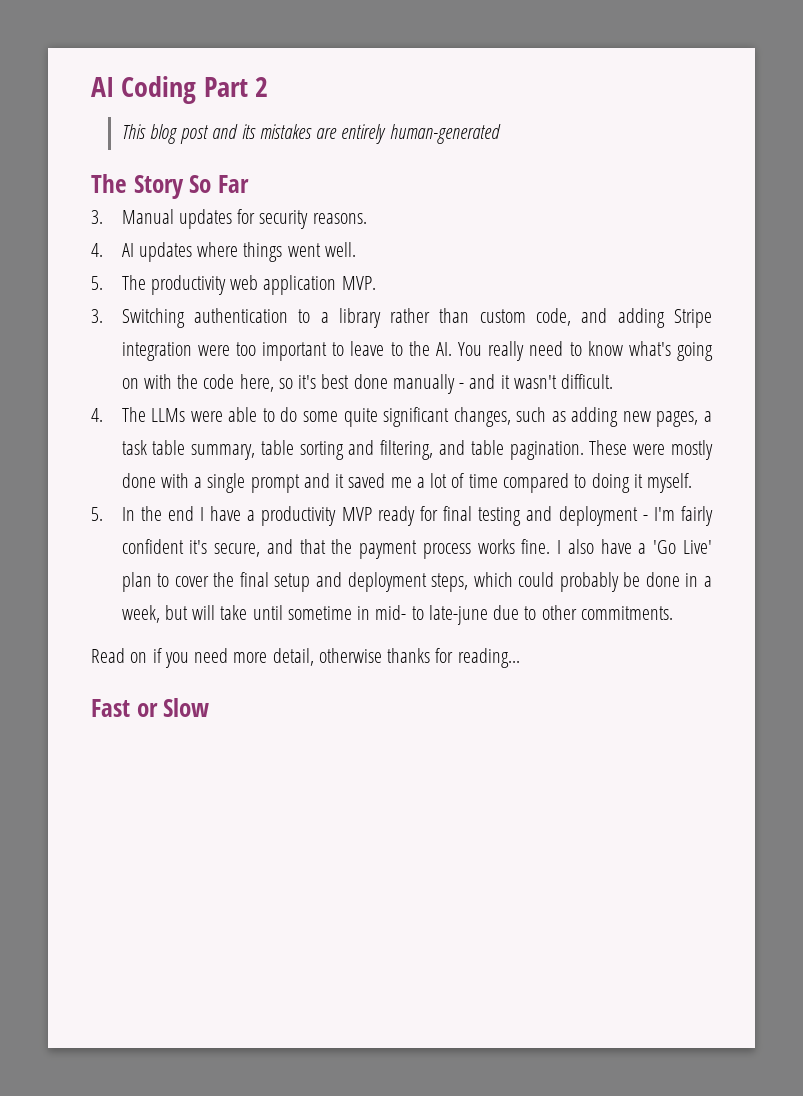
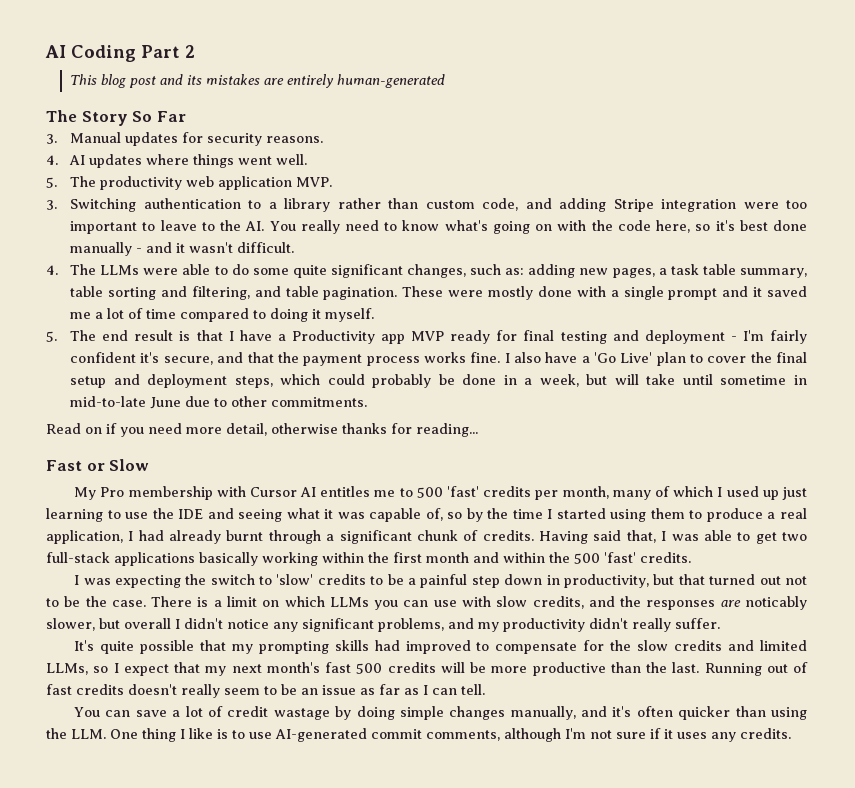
- 4. The LLMs were able to do some quite significant changes, such as adding new pages, a task table summary, table sorting and filtering, and table pagination.
+ 4. The LLMs were able to do some quite significant changes, such as: adding new pages, a task table summary, table sorting and filtering, and table pagination.
- 5. In the end I have a productivity MVP ready for final testing and deployment - I'm fairly confident it's secure, and that the payment process works fine.
+ 5. The end result is that I have a Productivity app MVP ready for final testing and deployment - I'm fairly confident it's secure, and that the payment process works fine.
- I also have a 'Go Live' plan to cover the final setup and deployment steps, which could probably be done in a week, but will take until sometime in mid- to late-june due to other commitments.
+ I also have a 'Go Live' plan to cover the final setup and deployment steps, which could probably be done in a week, but will take until sometime in mid-to-late June due to other commitments.
+ My Pro membership with Cursor AI entitles me to 500 'fast' credits per month, many of which I used up just learning to use the IDE and seeing what it was capable of, so by the time I started using them to produce a real application, I had already burnt through a significant chunk of credits. Having said that, I was able to get two full-stack applications basically working within the first month and within the 500 'fast' credits.
+ I was expecting the switch to 'slow' credits to be a painful step down in productivity, but that turned out not to be the case. There is a limit on which LLMs you can use with slow credits, and the responses are noticably slower, but overall I didn't notice any significant problems, and my productivity didn't really suffer.
+ It's quite possible that my prompting skills had improved to compensate for the slow credits and limited LLMs, so I expect that my next month's fast 500 credits will be more productive than the last. Running out of fast credits doesn't really seem to be an issue as far as I can tell.
+ You can save a lot of credit wastage by doing simple changes manually, and it's often quicker than using the LLM. One thing I like is to use AI-generated commit comments, although I'm not sure if it uses any credits.

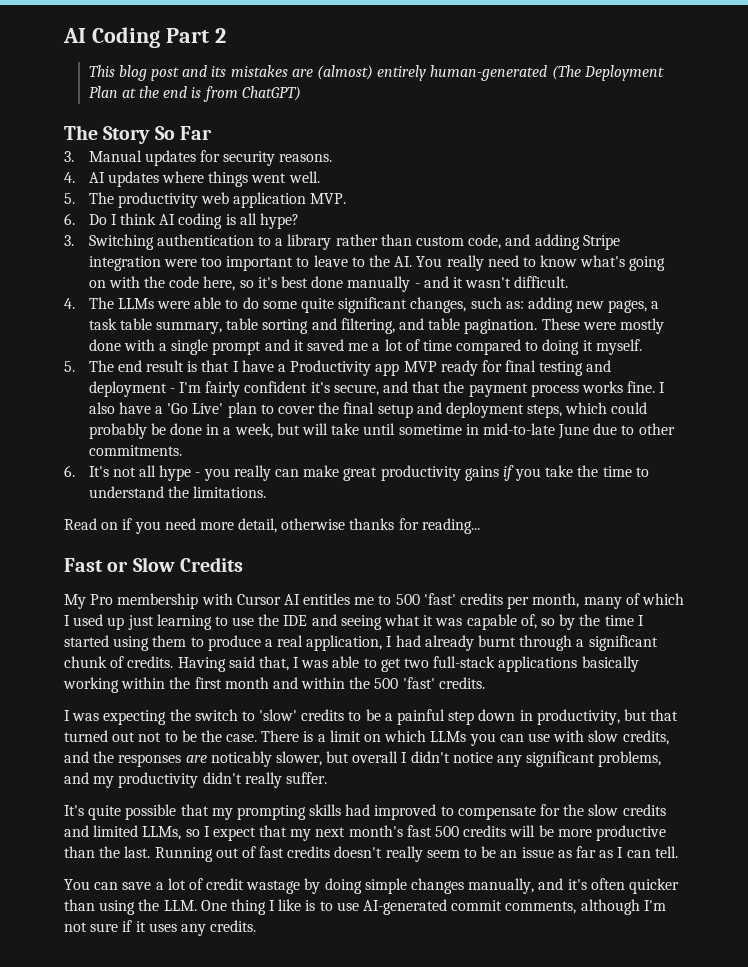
- This blog post and its mistakes are entirely human-generated
+ This blog post and its mistakes are (almost) entirely human-generated (The Deployment Plan at the end is from ChatGPT)
+ 6. Do I think AI coding is all hype?
+ 6. It's not all hype - you really can make great productivity gains if you take the time to understand the limitations.
- Fast or Slow
+ Fast or Slow Credits

